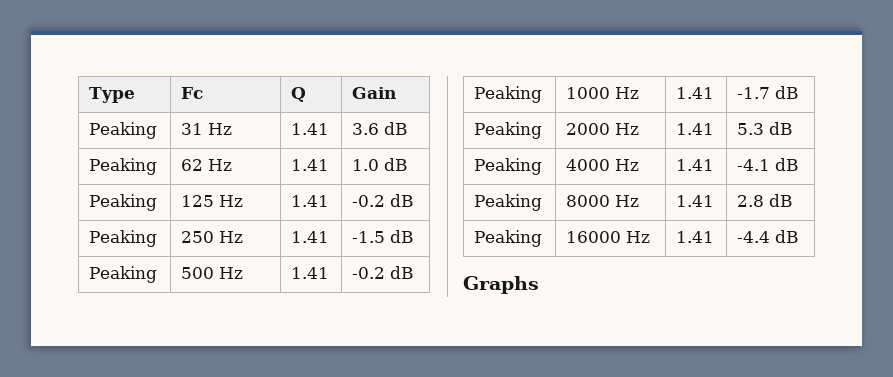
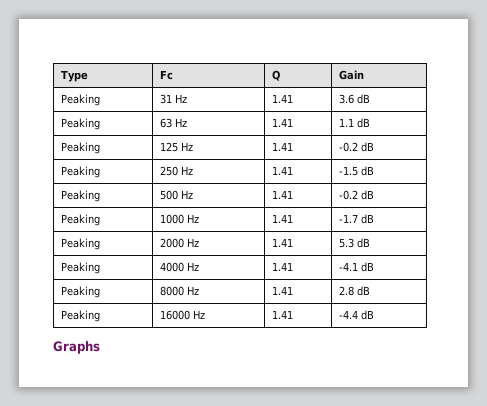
- Peaking | 62 Hz | 1.41 | 1.0 dB
+ Peaking | 63 Hz | 1.41 | 1.1 dB

